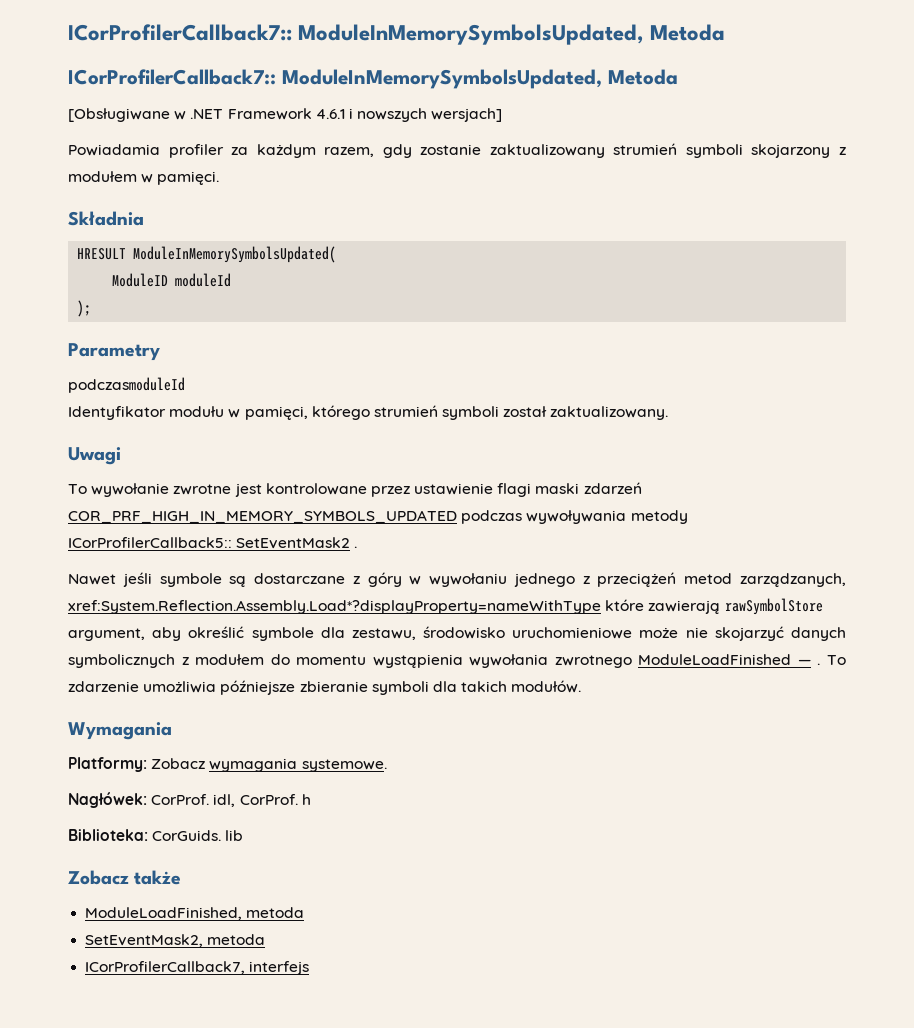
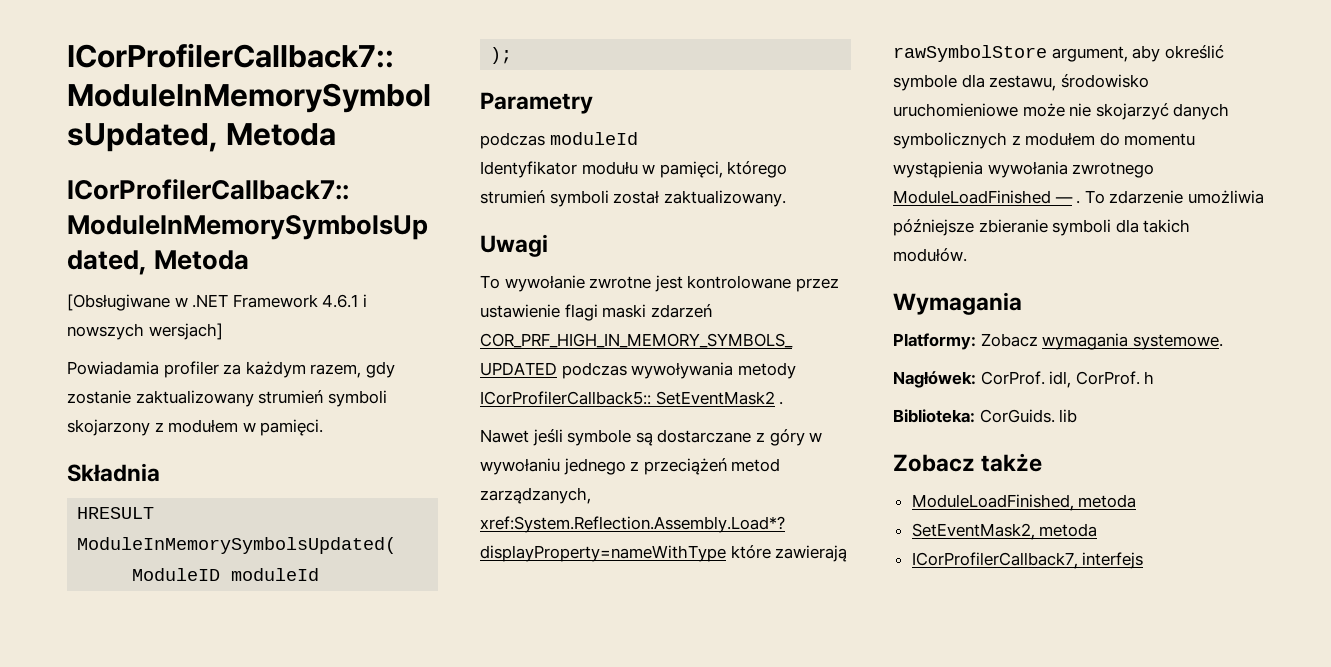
- podczasmoduleId
+ podczas moduleId

